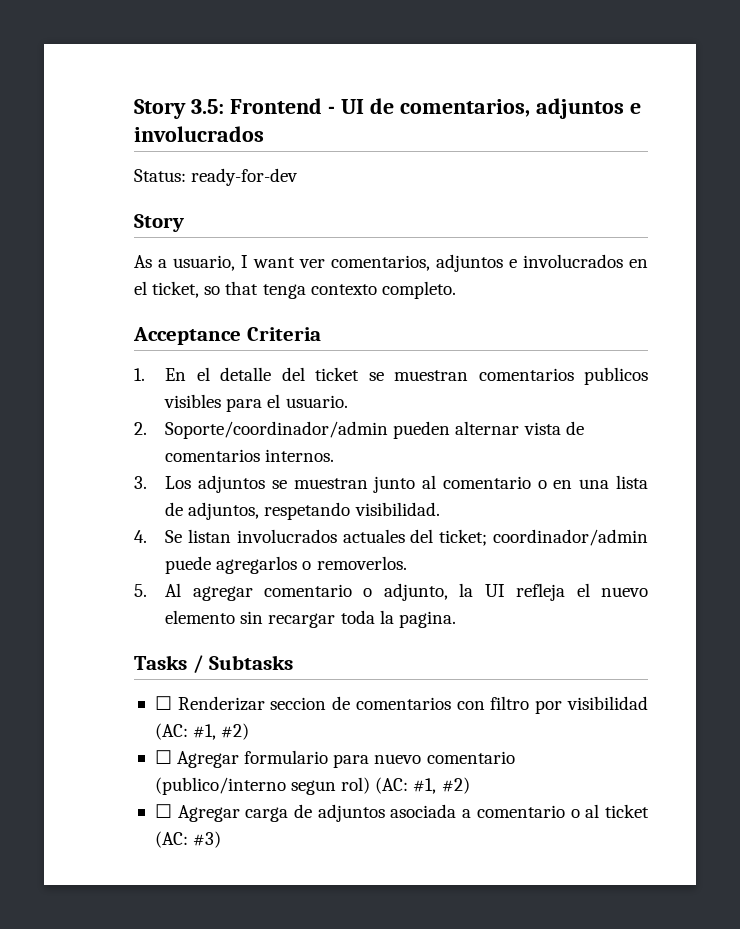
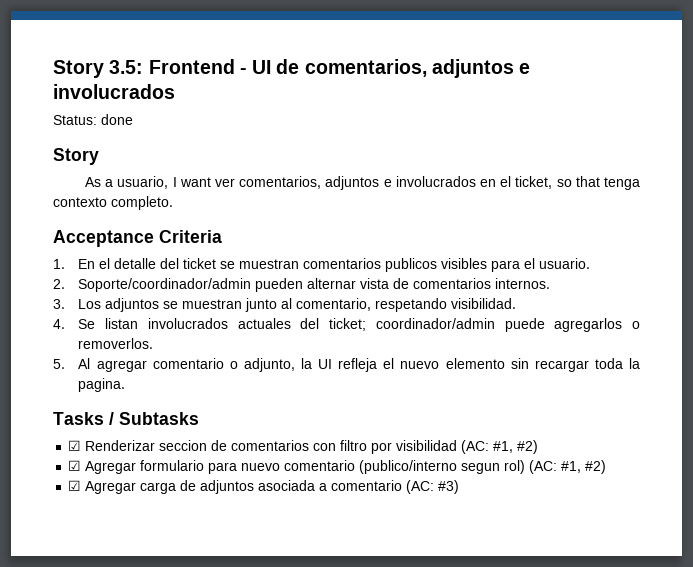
- Status: ready-for-dev
+ Status: done
- 3. Los adjuntos se muestran junto al comentario o en una lista de adjuntos, respetando visibilidad.
+ 3. Los adjuntos se muestran junto al comentario, respetando visibilidad.
- ☐ Renderizar seccion de comentarios con filtro por visibilidad (AC: #1, #2)
+ ☑ Renderizar seccion de comentarios con filtro por visibilidad (AC: #1, #2)
- ☐ Agregar formulario para nuevo comentario (publico/interno segun rol) (AC: #1, #2)
+ ☑ Agregar formulario para nuevo comentario (publico/interno segun rol) (AC: #1, #2)
- ☐ Agregar carga de adjuntos asociada a comentario o al ticket (AC: #3)
+ ☑ Agregar carga de adjuntos asociada a comentario (AC: #3)

